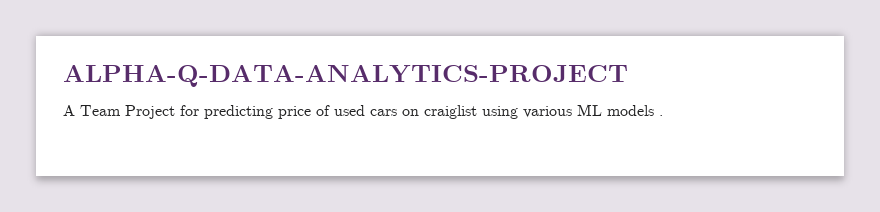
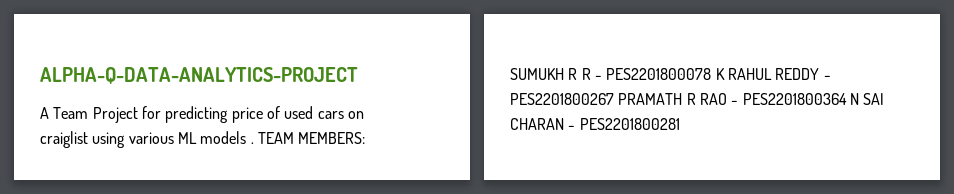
+ TEAM MEMBERS: SUMUKH R R - PES2201800078 K RAHUL REDDY - PES2201800267 PRAMATH R RAO - PES2201800364 N SAI CHARAN - PES2201800281

